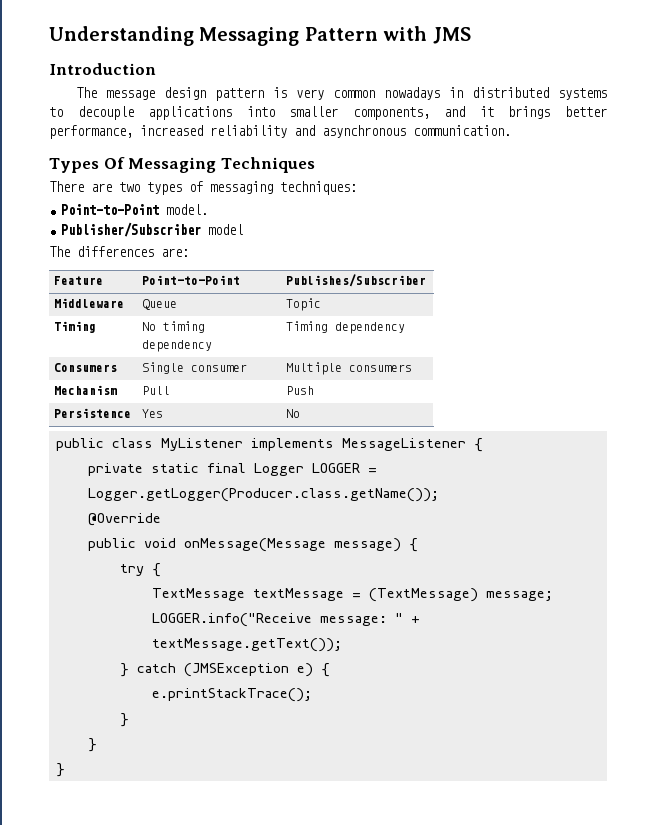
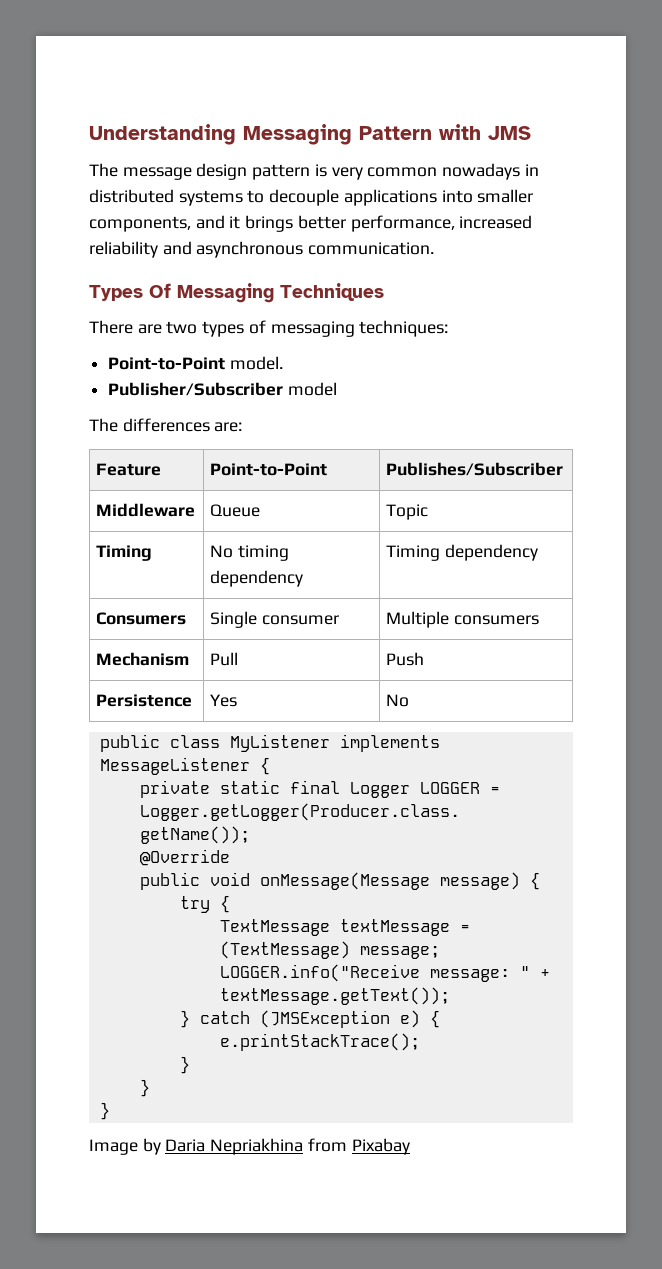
- Introduction
+ Image by Daria Nepriakhina from Pixabay

